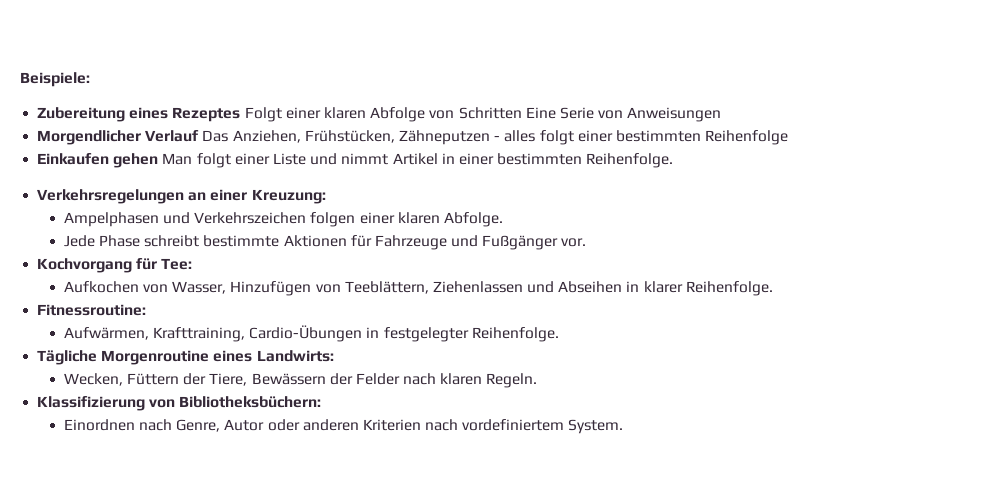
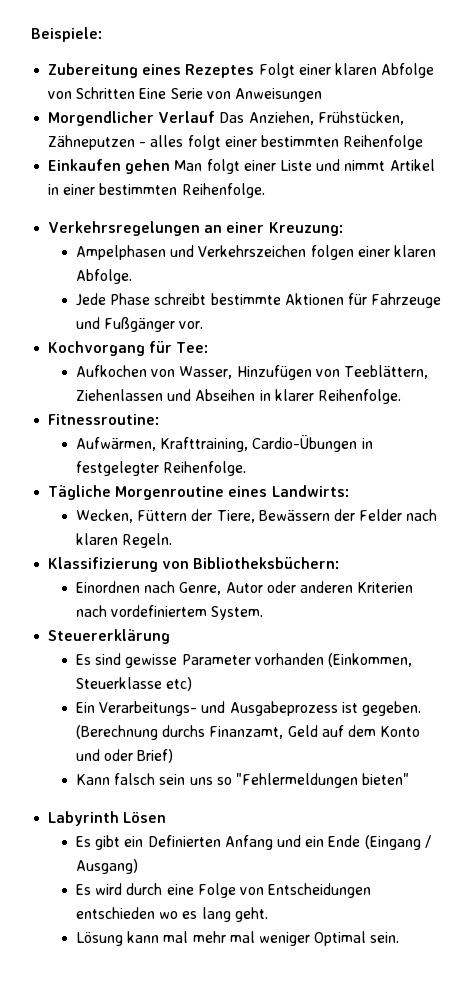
+ Steuererklärung
+ Es sind gewisse Parameter vorhanden (Einkommen, Steuerklasse etc)
+ Ein Verarbeitungs- und Ausgabeprozess ist gegeben. (Berechnung durchs Finanzamt, Geld auf dem Konto und oder Brief)
+ Kann falsch sein uns so "Fehlermeldungen bieten"
+ Labyrinth Lösen
+ Es gibt ein Definierten Anfang und ein Ende (Eingang / Ausgang)
+ Es wird durch eine Folge von Entscheidungen entschieden wo es lang geht.
+ Lösung kann mal mehr mal weniger Optimal sein.

